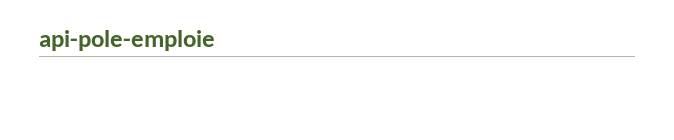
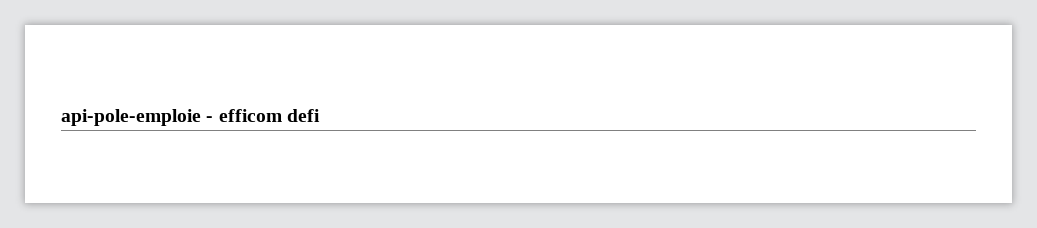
- api-pole-emploie
+ api-pole-emploie - efficom defi

